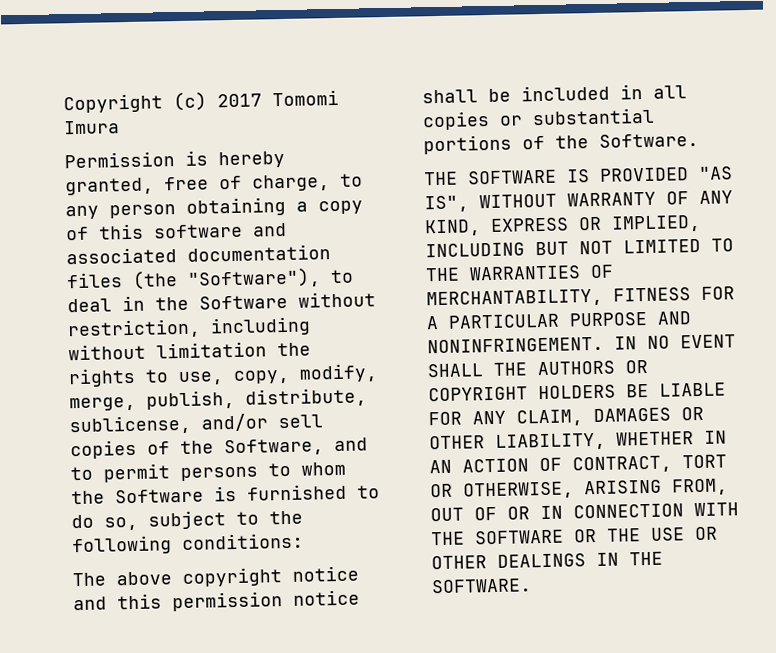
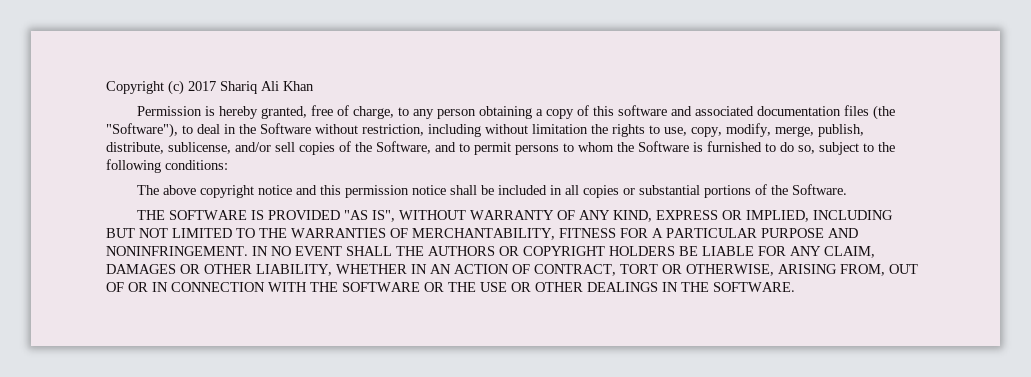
- Copyright (c) 2017 Tomomi Imura
+ Copyright (c) 2017 Shariq Ali Khan

